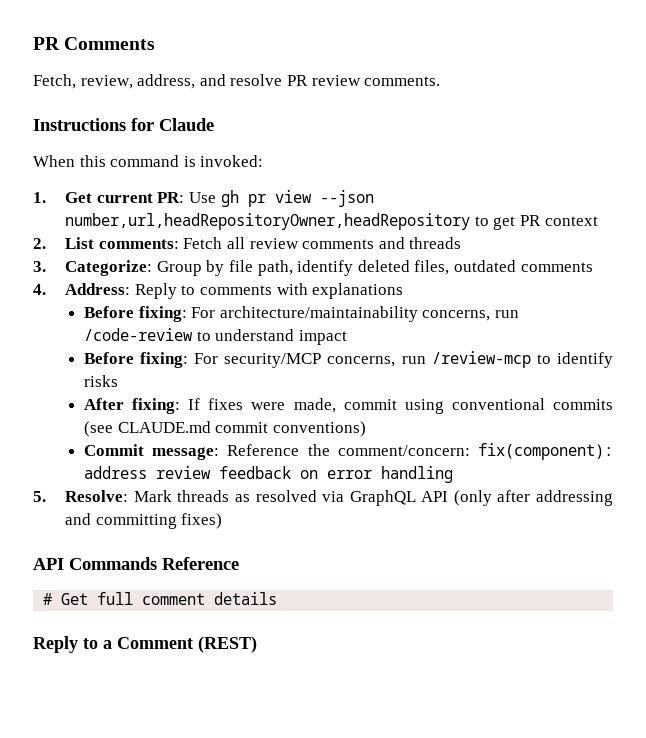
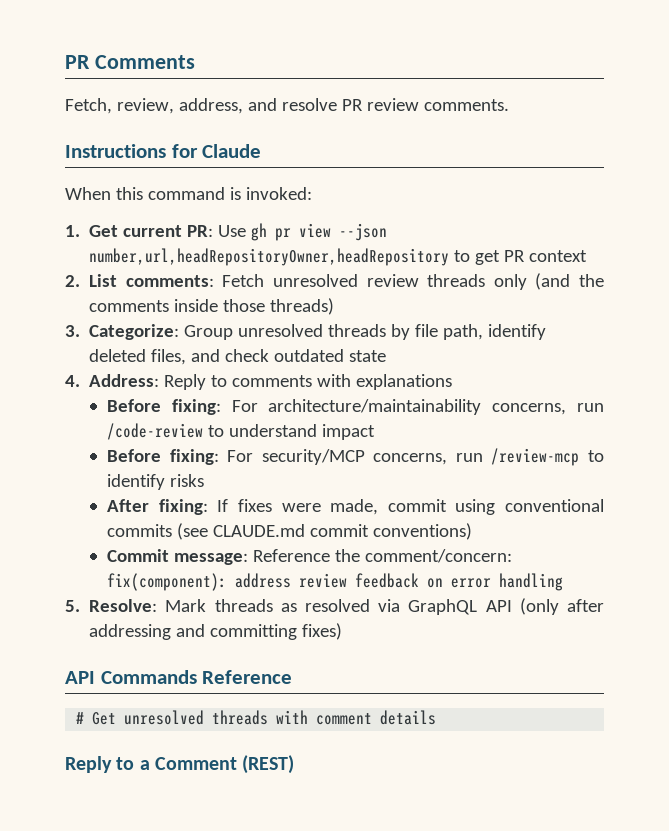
- 2. List comments: Fetch all review comments and threads
+ 2. List comments: Fetch unresolved review threads only (and the comments inside those threads)
- 3. Categorize: Group by file path, identify deleted files, outdated comments
+ 3. Categorize: Group unresolved threads by file path, identify deleted files, and check outdated state
- # Get full comment details
+ # Get unresolved threads with comment details

